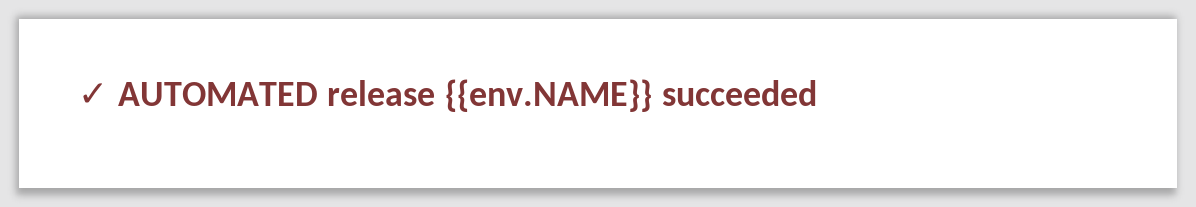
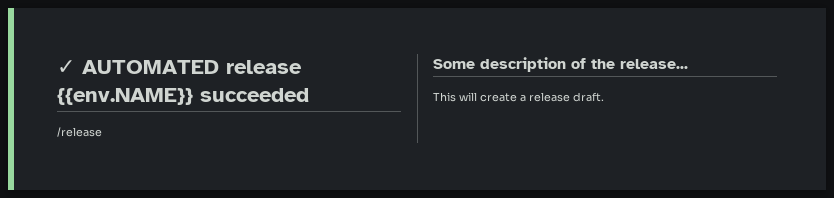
+ /release
+ Some description of the release...
+ This will create a release draft.

